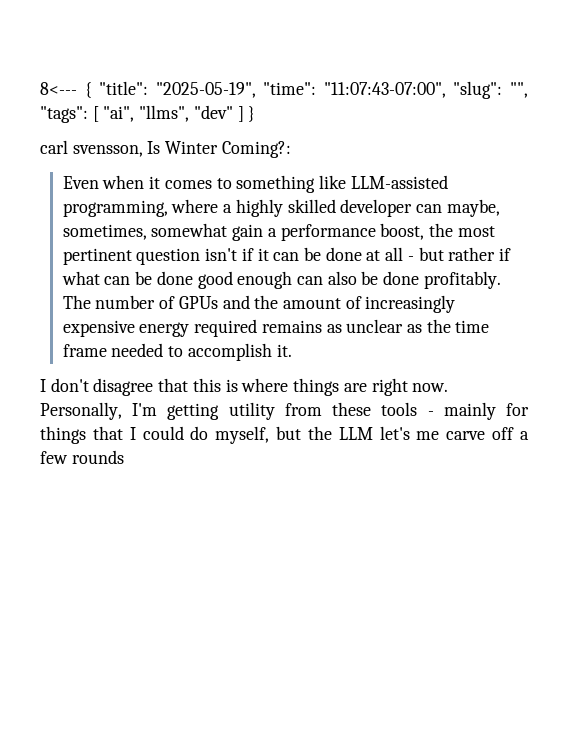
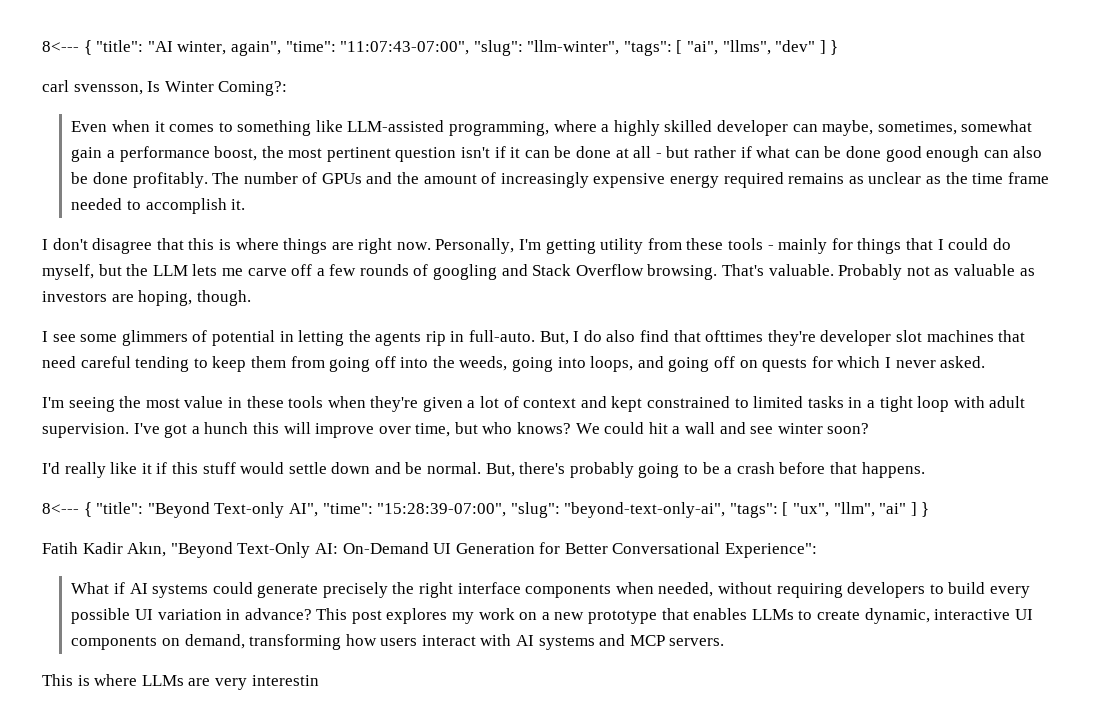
- 8<--- { "title": "2025-05-19", "time": "11:07:43-07:00", "slug": "", "tags": [ "ai", "llms", "dev" ] }
+ 8<--- { "title": "AI winter, again", "time": "11:07:43-07:00", "slug": "llm-winter", "tags": [ "ai", "llms", "dev" ] }
- Personally, I'm getting utility from these tools - mainly for things that I could do myself, but the LLM let's me carve off a few rounds
+ Personally, I'm getting utility from these tools - mainly for things that I could do myself, but the LLM lets me carve off a few rounds of googling and Stack Overflow browsing. That's valuable. Probably not as valuable as investors are hoping, though.
+ I see some glimmers of potential in letting the agents rip in full-auto. But, I do also find that ofttimes they're developer slot machines that need careful tending to keep them from going off into the weeds, going into loops, and going off on quests for which I never asked.
+ I'm seeing the most value in these tools when they're given a lot of context and kept constrained to limited tasks in a tight loop with adult supervision. I've got a hunch this will improve over time, but who knows? We could hit a wall and see winter soon?
+ I'd really like it if this stuff would settle down and be normal. But, there's probably going to be a crash before that happens.
+ 8<--- { "title": "Beyond Text-only AI", "time": "15:28:39-07:00", "slug": "beyond-text-only-ai", "tags": [ "ux", "llm", "ai" ] }
+ Fatih Kadir Akın, "Beyond Text-Only AI: On-Demand UI Generation for Better Conversational Experience":
+ What if AI systems could generate precisely the right interface components when needed, without requiring developers to build every possible UI variation in advance? This post explores my work on a new prototype that enables LLMs to create dynamic, interactive UI components on demand, transforming how users interact with AI systems and MCP servers.
+ This is where LLMs are very interestin

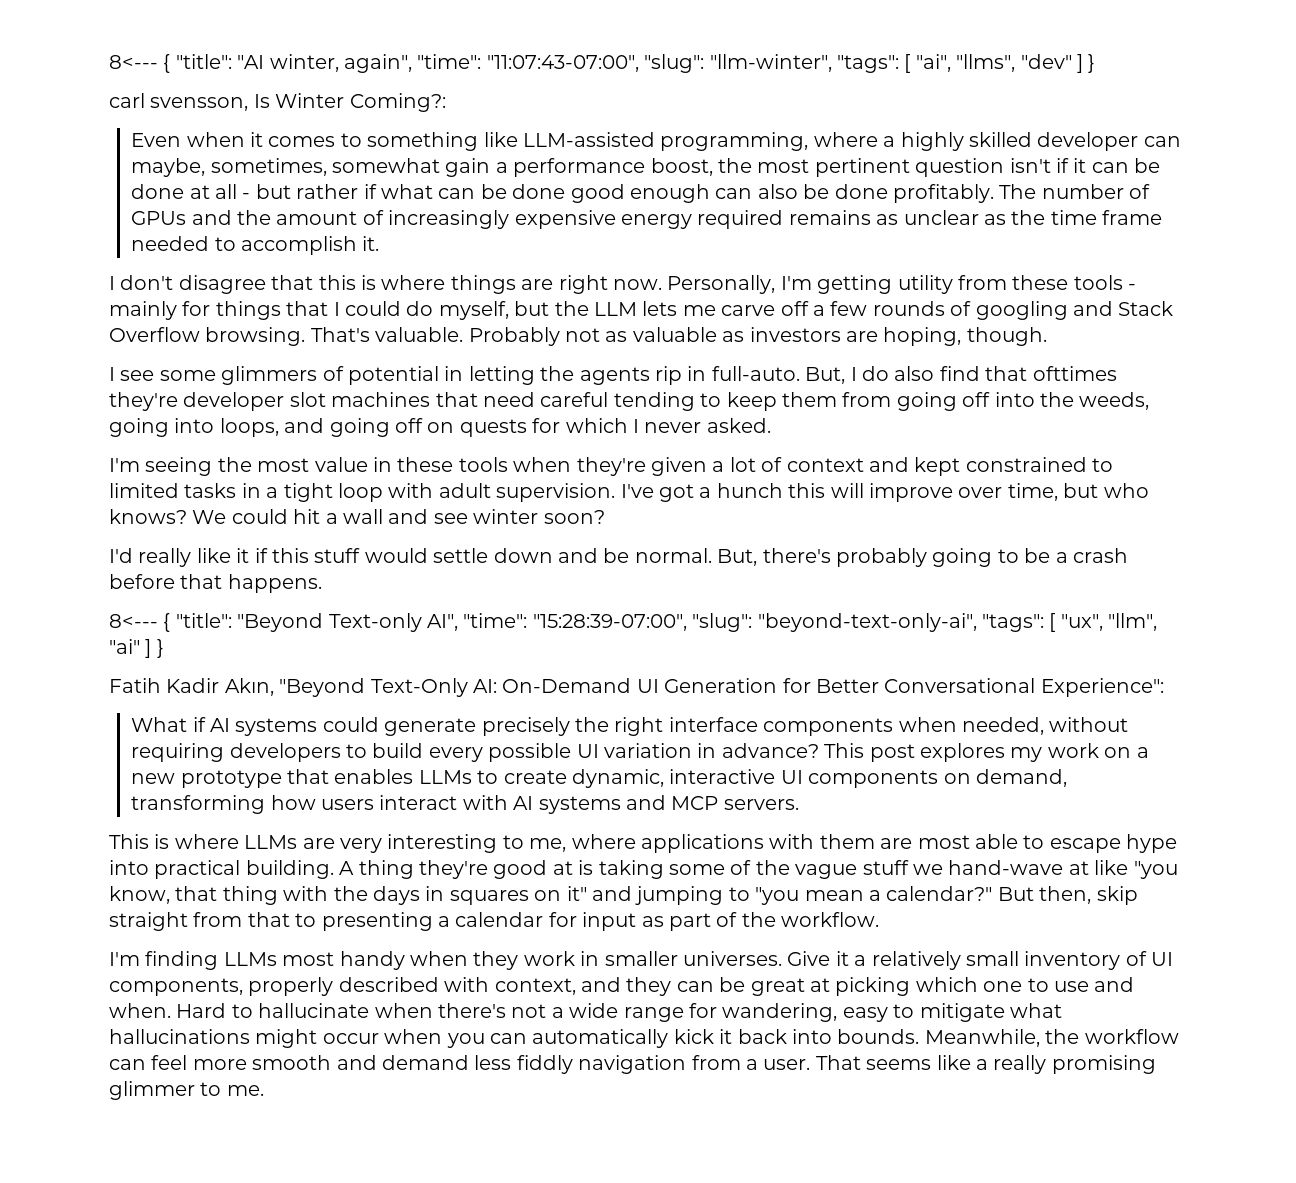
- This is where LLMs are very interestin
+ This is where LLMs are very interesting to me, where applications with them are most able to escape hype into practical building. A thing they're good at is taking some of the vague stuff we hand-wave at like "you know, that thing with the days in squares on it" and jumping to "you mean a calendar?" But then, skip straight from that to presenting a calendar for input as part of the workflow.
+ I'm finding LLMs most handy when they work in smaller universes. Give it a relatively small inventory of UI components, properly described with context, and they can be great at picking which one to use and when. Hard to hallucinate when there's not a wide range for wandering, easy to mitigate what hallucinations might occur when you can automatically kick it back into bounds. Meanwhile, the workflow can feel more smooth and demand less fiddly navigation from a user. That seems like a really promising glimmer to me.

